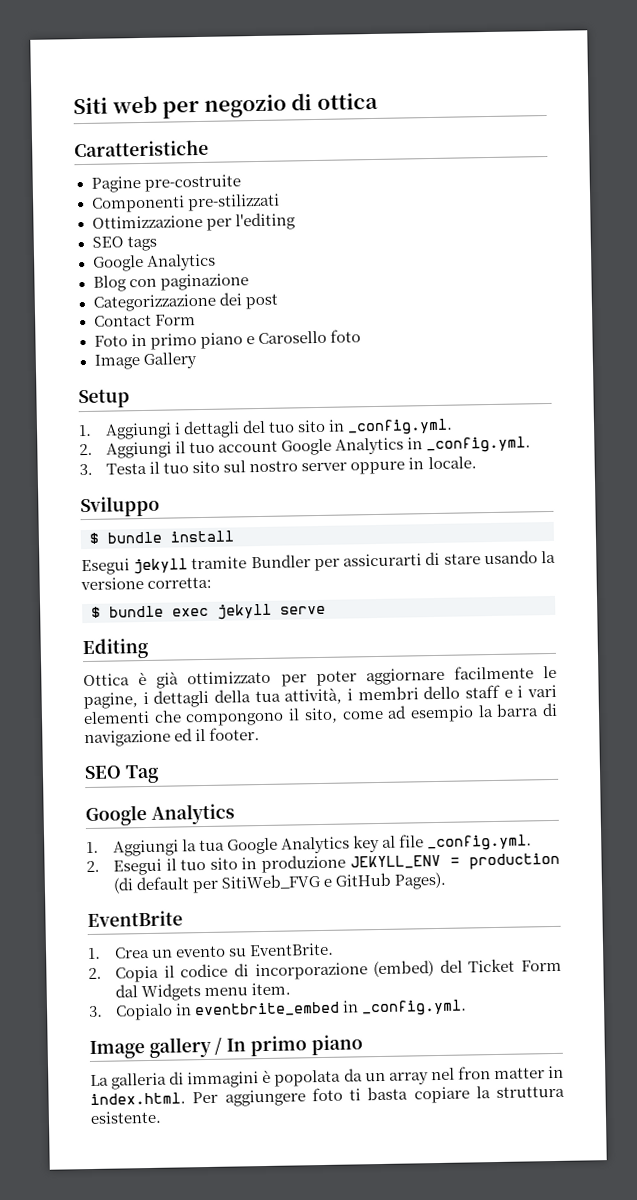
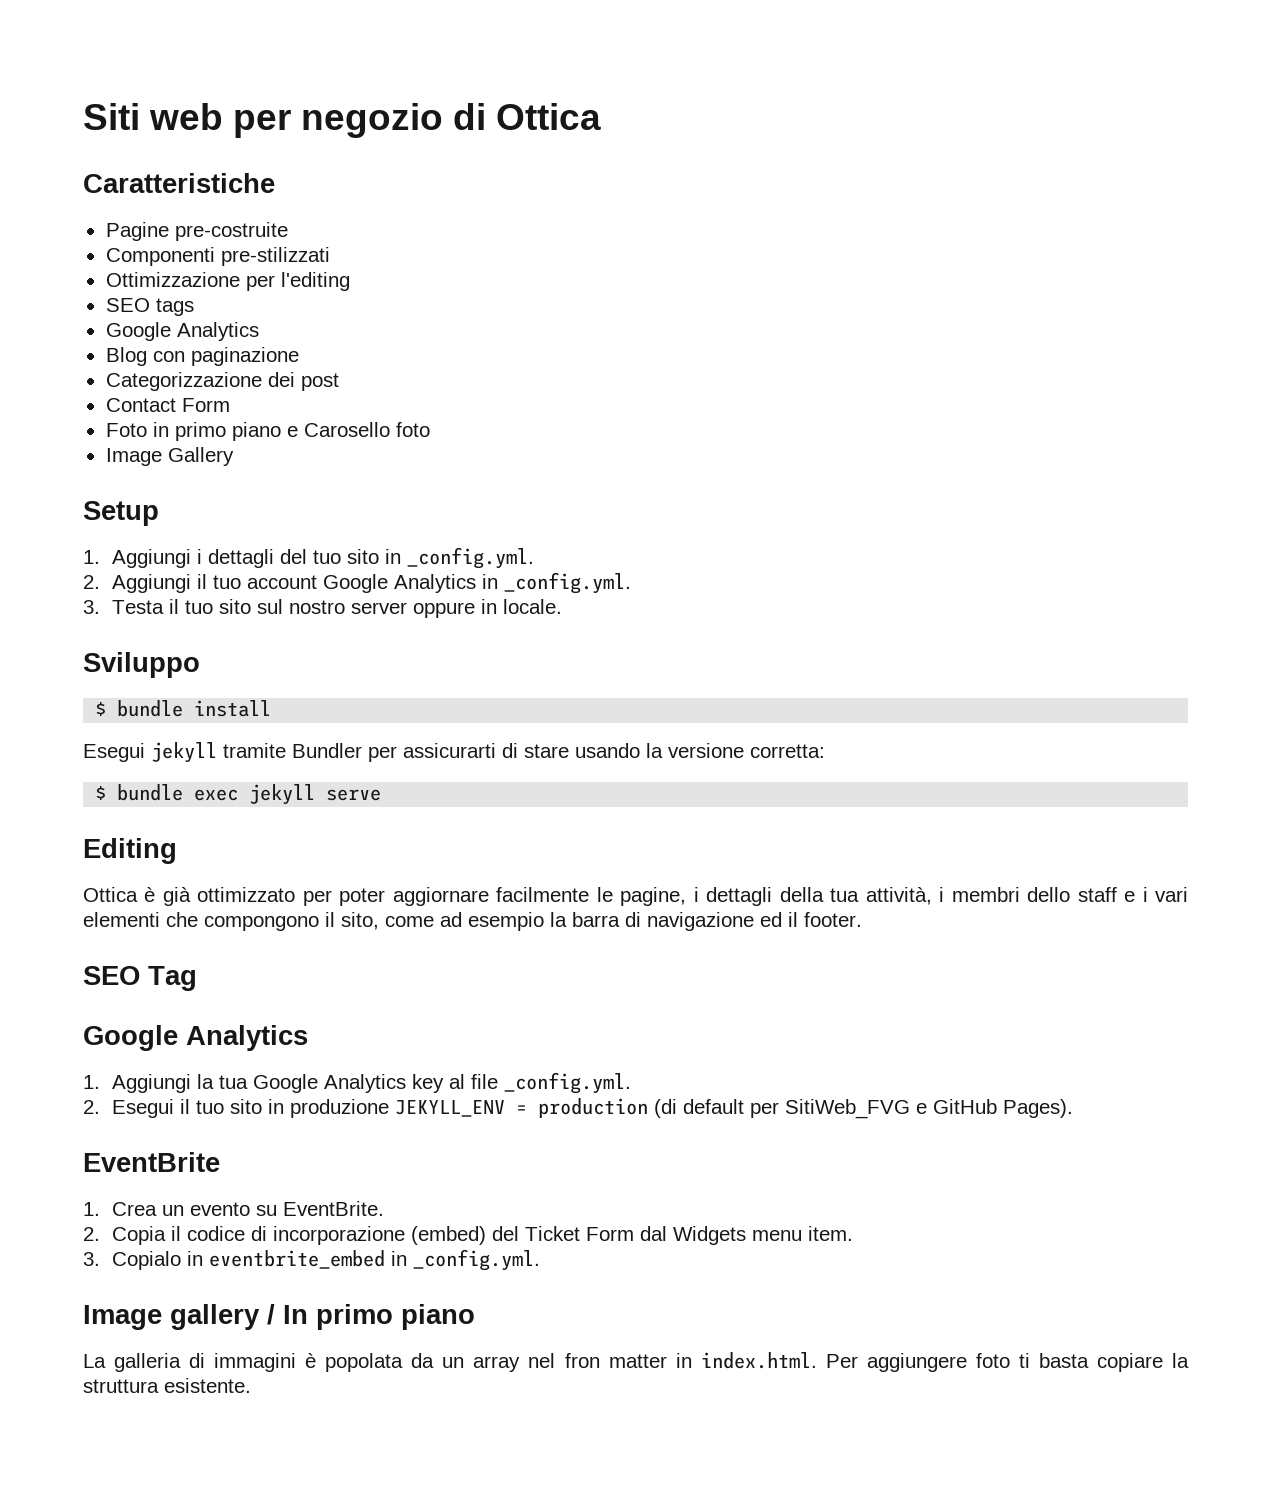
- Siti web per negozio di ottica
+ Siti web per negozio di Ottica

